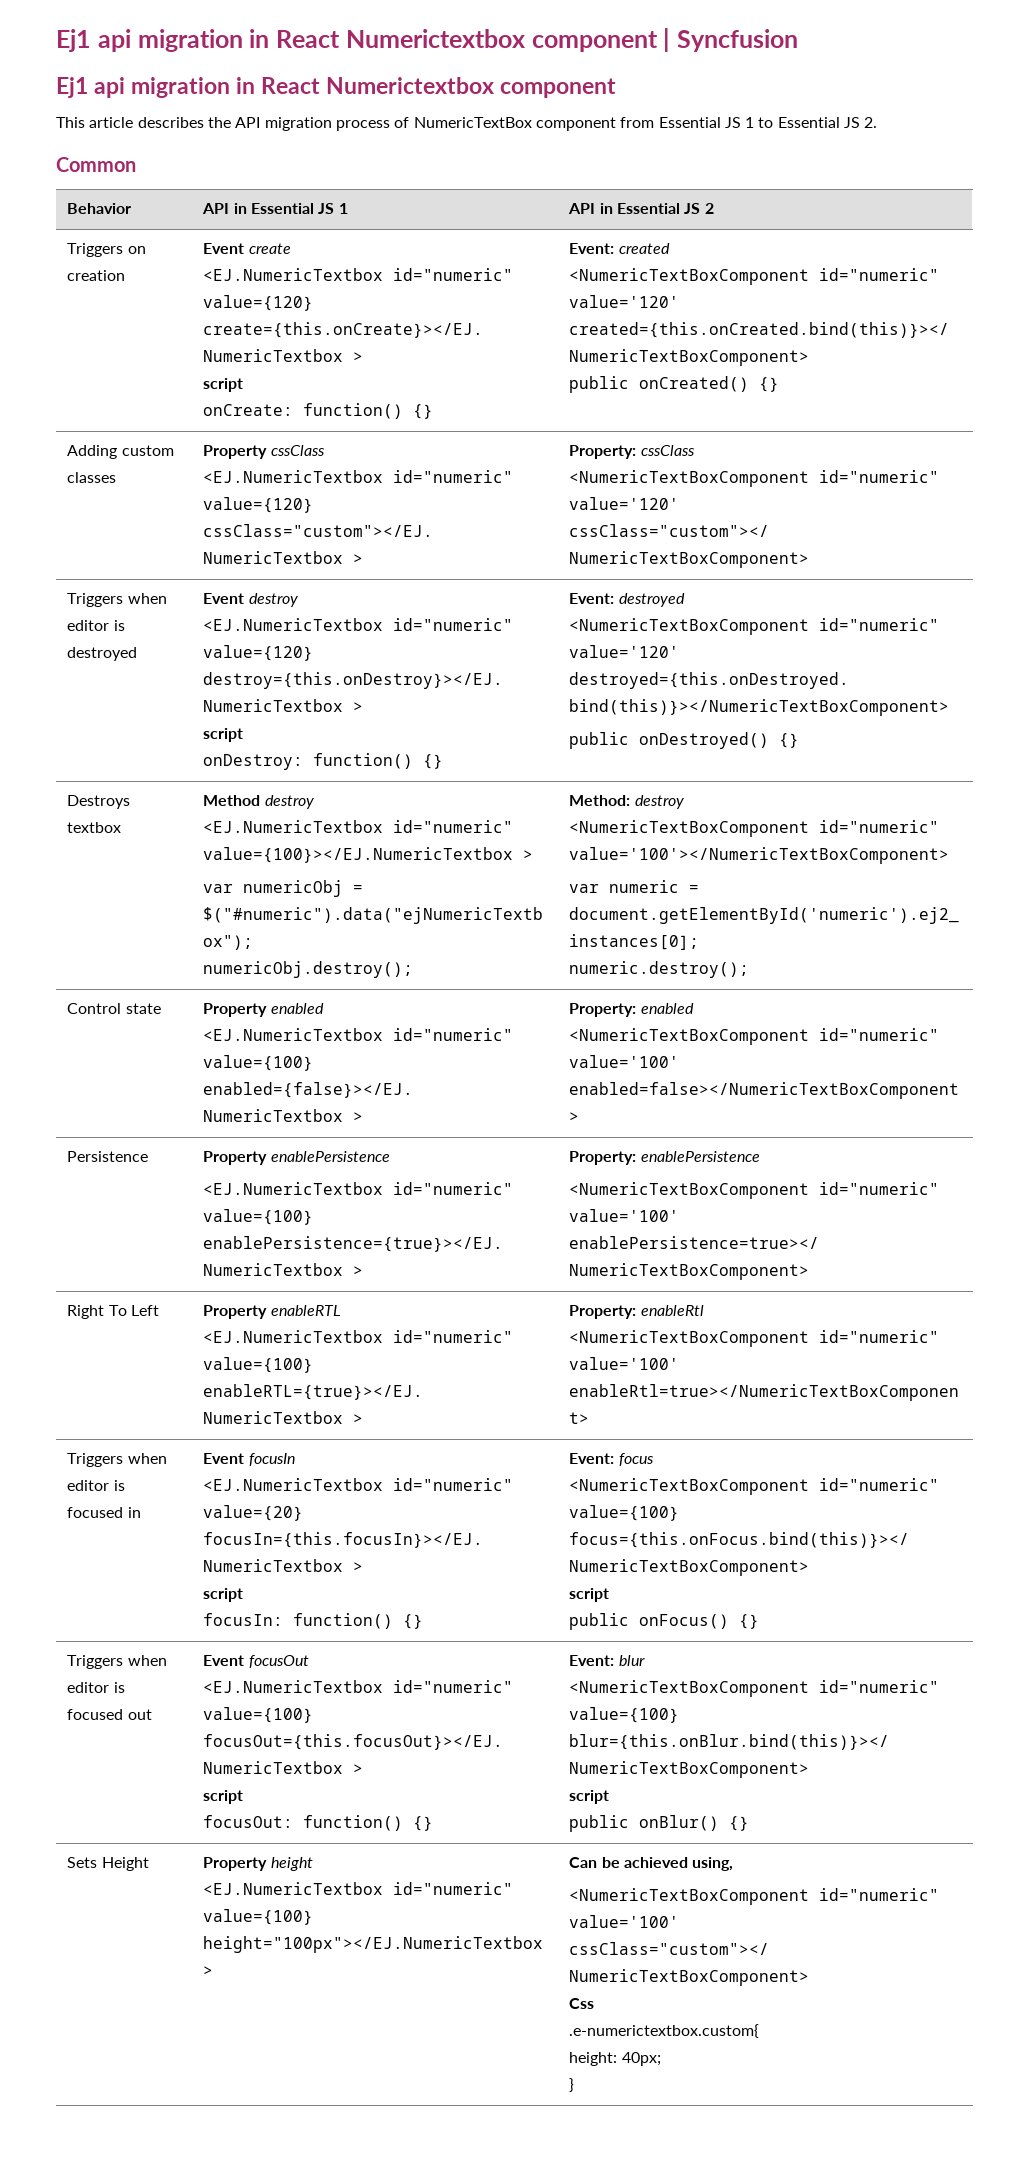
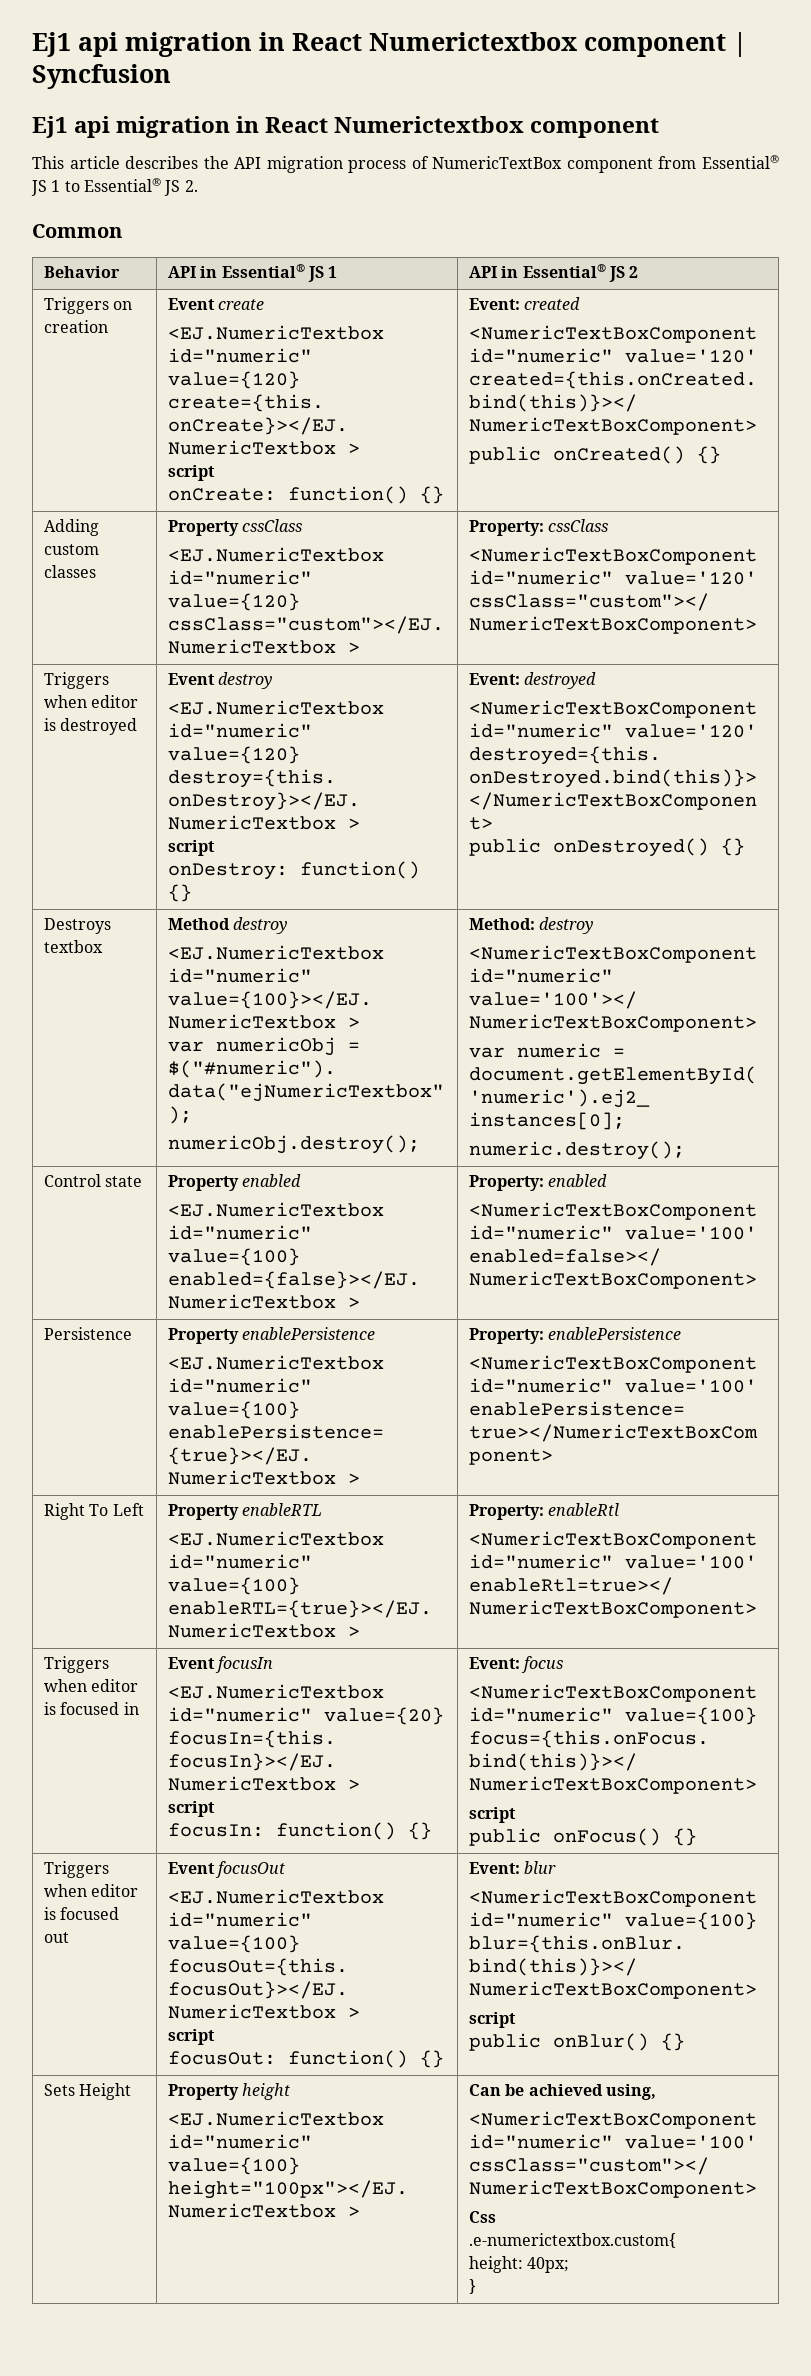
- This article describes the API migration process of NumericTextBox component from Essential JS 1 to Essential JS 2.
+ This article describes the API migration process of NumericTextBox component from Essential® JS 1 to Essential® JS 2.
- Behavior | API in Essential JS 1 | API in Essential JS 2
+ Behavior | API in Essential® JS 1 | API in Essential® JS 2

